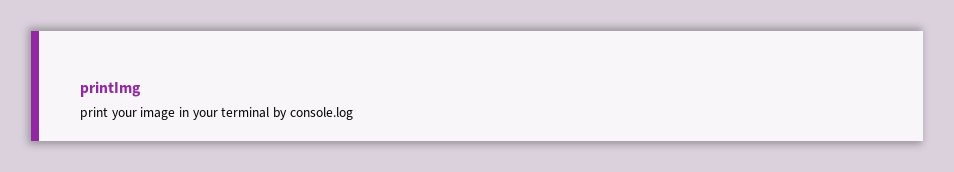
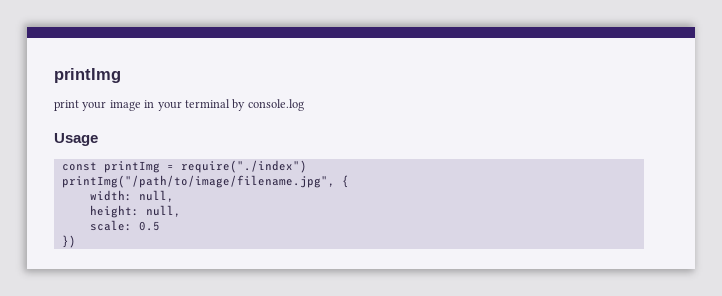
+ Usage
+ const printImg = require("./index")
+ printImg("/path/to/image/filename.jpg", {
+ width: null,
+ height: null,
+ scale: 0.5
+ })

